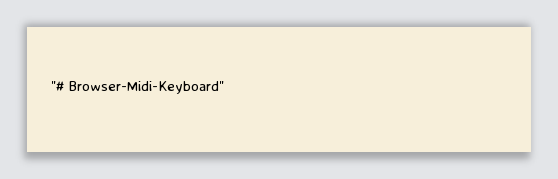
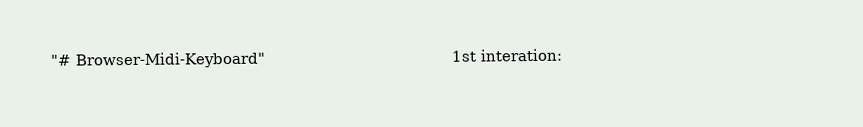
+ 1st interation:

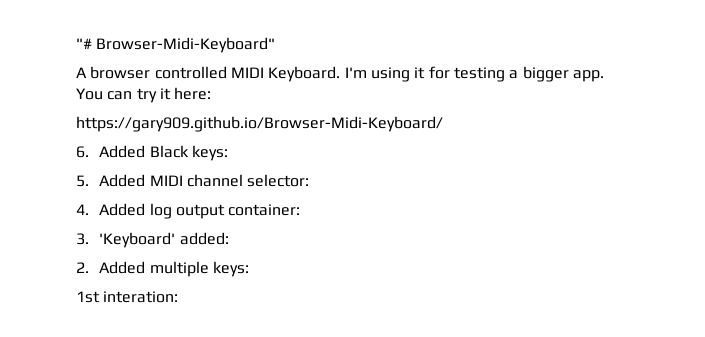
+ A browser controlled MIDI Keyboard. I'm using it for testing a bigger app. You can try it here:
+ https://gary909.github.io/Browser-Midi-Keyboard/
+ 6. Added Black keys:
+ 5. Added MIDI channel selector:
+ 4. Added log output container:
+ 3. 'Keyboard' added:
+ 2. Added multiple keys:

